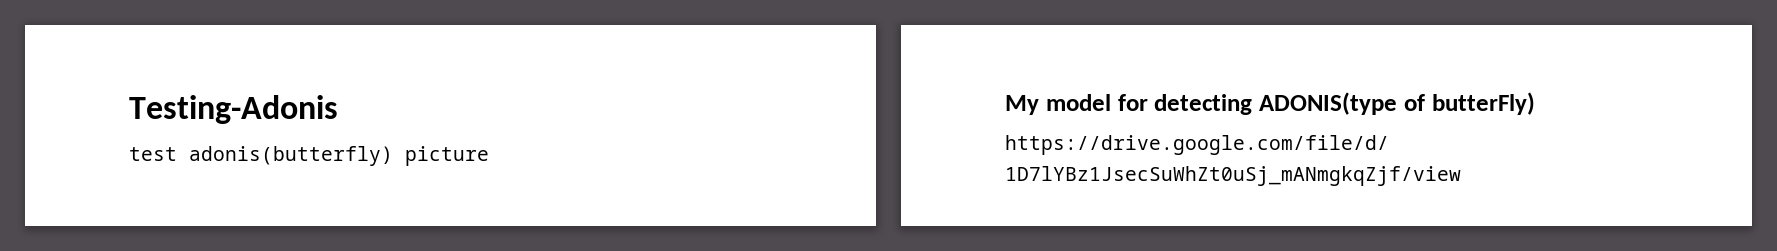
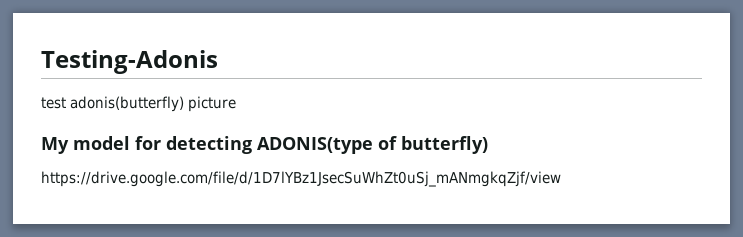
- My model for detecting ADONIS(type of butterFly)
+ My model for detecting ADONIS(type of butterfly)

